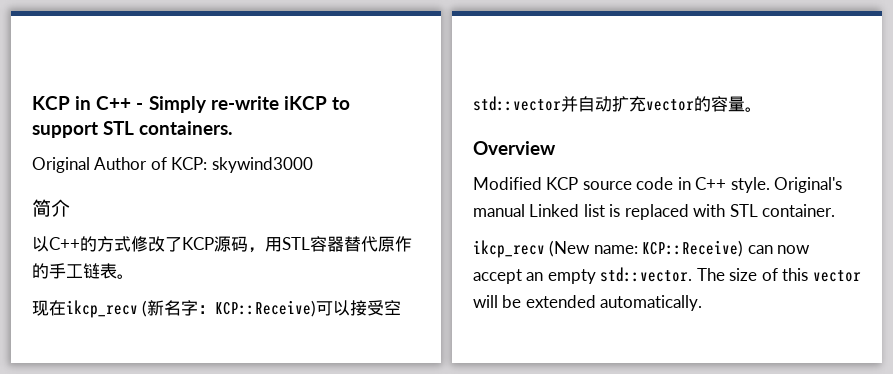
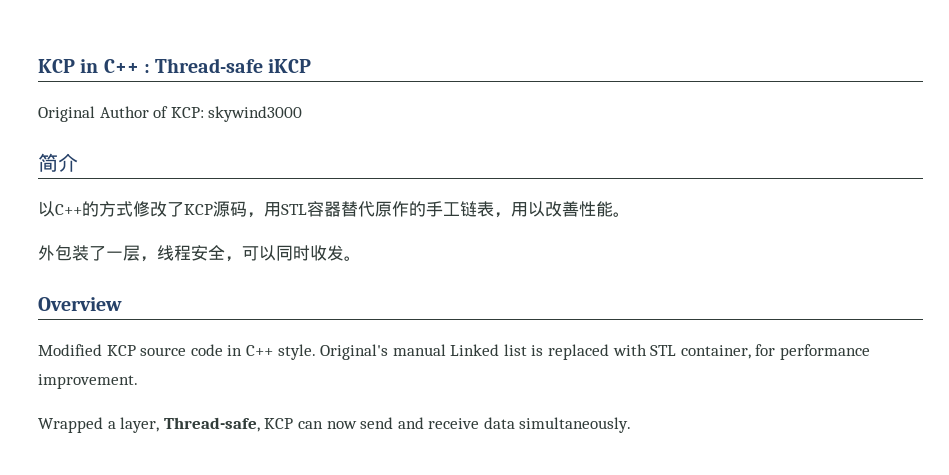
- KCP in C++ - Simply re-write iKCP to support STL containers.
+ KCP in C++ : Thread-safe iKCP
- 以C++的方式修改了KCP源码，用STL容器替代原作的手工链表。
- 现在ikcp_recv (新名字：KCP::Receive)可以接受空std::vector并自动扩充vector的容量。
+ 以C++的方式修改了KCP源码，用STL容器替代原作的手工链表，用以改善性能。
+ 外包装了一层，线程安全，可以同时收发。
- Original's manual Linked list is replaced with STL container.
- ikcp_recv (New name: KCP::Receive) can now accept an empty std::vector. The size of this vector will be extended automatically.
+ Original's manual Linked list is replaced with STL container, for performance improvement.
+ Wrapped a layer, Thread-safe, KCP can now send and receive data simultaneously.

